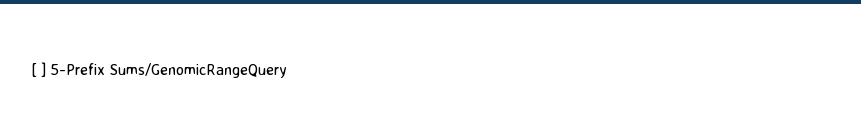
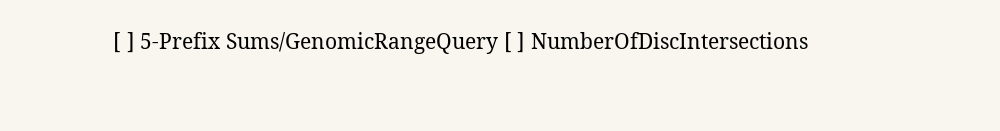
- [ ] 5-Prefix Sums/GenomicRangeQuery
+ [ ] 5-Prefix Sums/GenomicRangeQuery [ ] NumberOfDiscIntersections

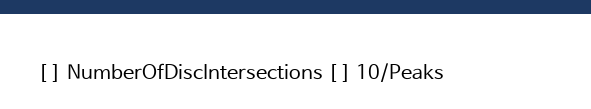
- [ ] 5-Prefix Sums/GenomicRangeQuery [ ] NumberOfDiscIntersections
+ [ ] NumberOfDiscIntersections [ ] 10/Peaks

